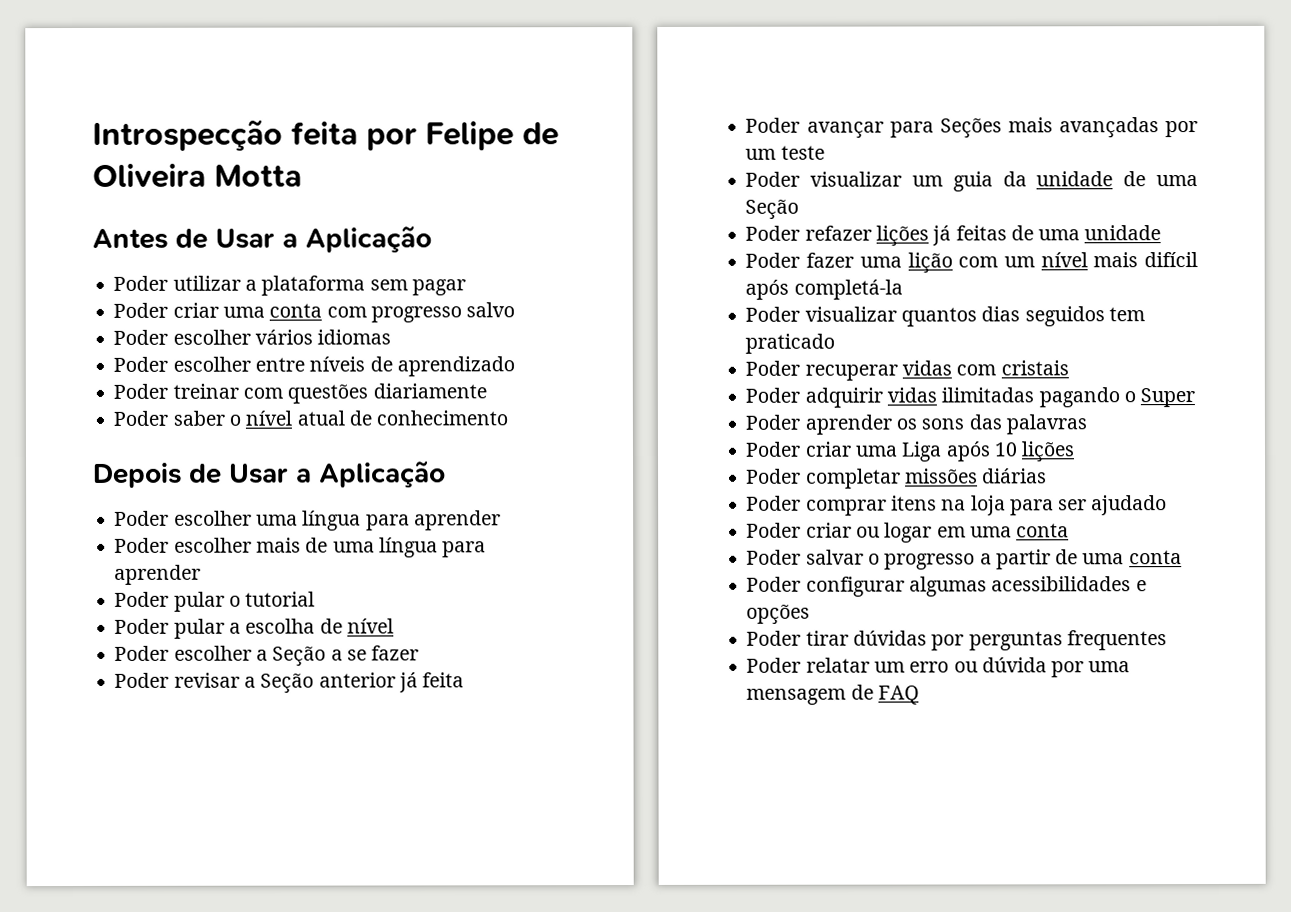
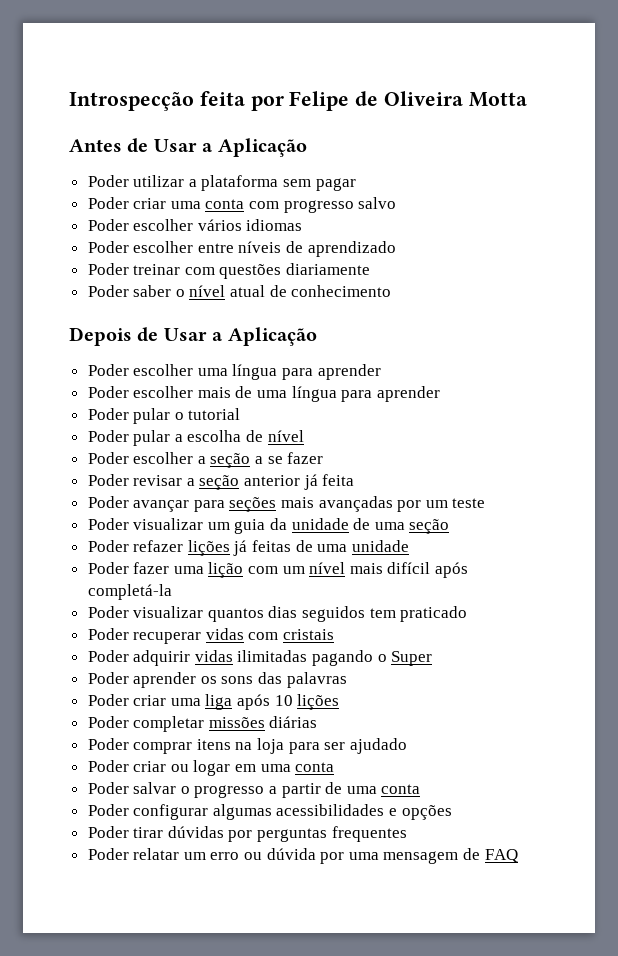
- Poder escolher a Seção a se fazer
+ Poder escolher a seção a se fazer
- Poder revisar a Seção anterior já feita
+ Poder revisar a seção anterior já feita
- Poder avançar para Seções mais avançadas por um teste
+ Poder avançar para seções mais avançadas por um teste
- Poder visualizar um guia da unidade de uma Seção
+ Poder visualizar um guia da unidade de uma seção
- Poder criar uma Liga após 10 lições
+ Poder criar uma liga após 10 lições

